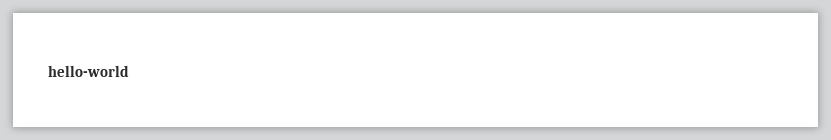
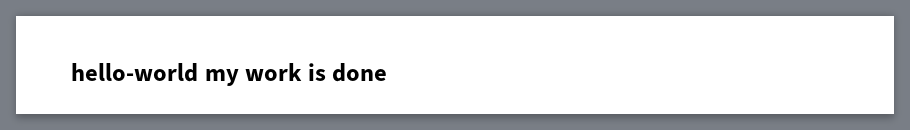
- hello-world
+ hello-world my work is done

